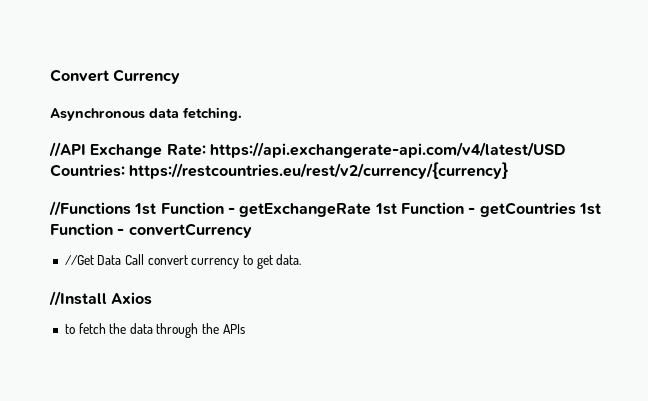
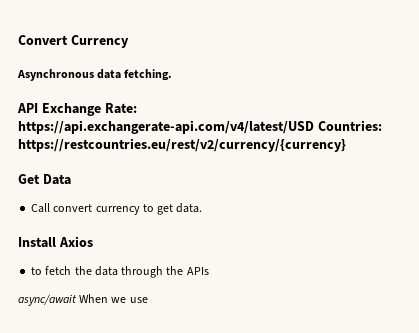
- //API Exchange Rate: https://api.exchangerate-api.com/v4/latest/USD Countries: https://restcountries.eu/rest/v2/currency/{currency}
+ API Exchange Rate: https://api.exchangerate-api.com/v4/latest/USD Countries: https://restcountries.eu/rest/v2/currency/{currency}
- //Functions 1st Function - getExchangeRate 1st Function - getCountries 1st Function - convertCurrency
- //Get Data Call convert currency to get data.
+ Get Data
+ Call convert currency to get data.
- //Install Axios
+ Install Axios
+ async/await When we use

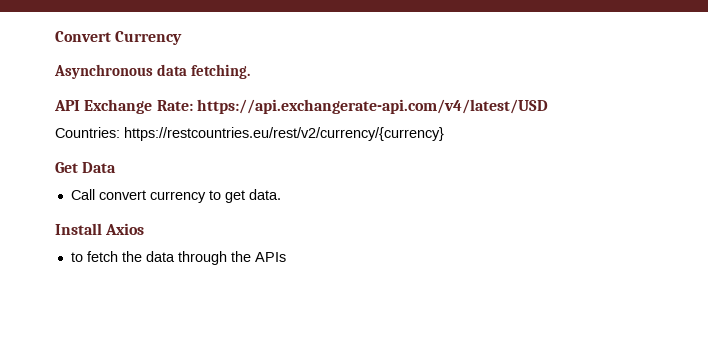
- API Exchange Rate: https://api.exchangerate-api.com/v4/latest/USD Countries: https://restcountries.eu/rest/v2/currency/{currency}
+ API Exchange Rate: https://api.exchangerate-api.com/v4/latest/USD
+ Countries: https://restcountries.eu/rest/v2/currency/{currency}
- async/await When we use

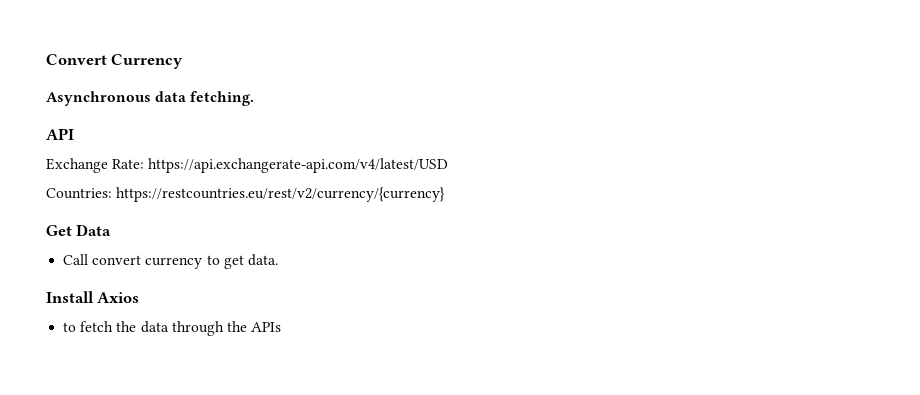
- API Exchange Rate: https://api.exchangerate-api.com/v4/latest/USD
+ API
+ Exchange Rate: https://api.exchangerate-api.com/v4/latest/USD

